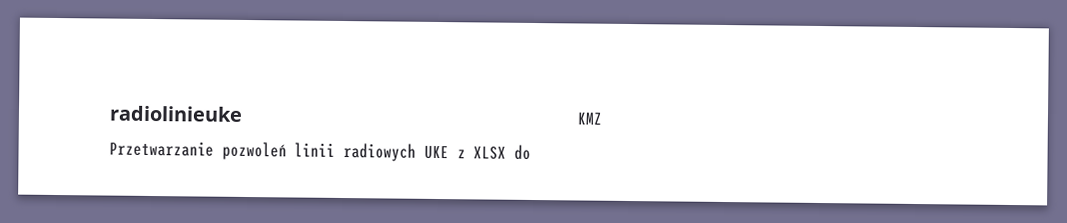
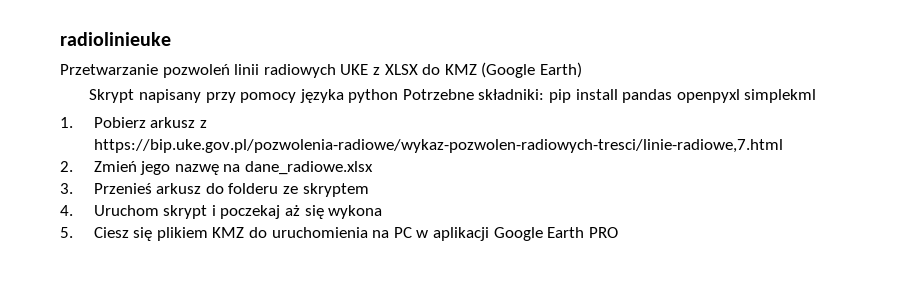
- Przetwarzanie pozwoleń linii radiowych UKE z XLSX do KMZ
+ Przetwarzanie pozwoleń linii radiowych UKE z XLSX do KMZ (Google Earth)
+ Skrypt napisany przy pomocy języka python Potrzebne składniki: pip install pandas openpyxl simplekml
+ 1. Pobierz arkusz z https://bip.uke.gov.pl/pozwolenia-radiowe/wykaz-pozwolen-radiowych-tresci/linie-radiowe,7.html
+ 2. Zmień jego nazwę na dane_radiowe.xlsx
+ 3. Przenieś arkusz do folderu ze skryptem
+ 4. Uruchom skrypt i poczekaj aż się wykona
+ 5. Ciesz się plikiem KMZ do uruchomienia na PC w aplikacji Google Earth PRO

